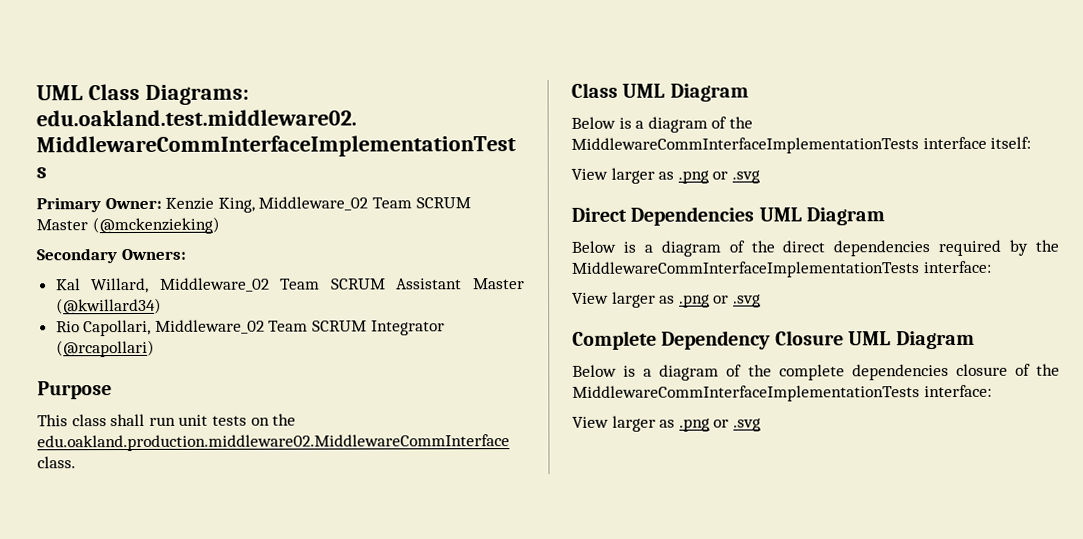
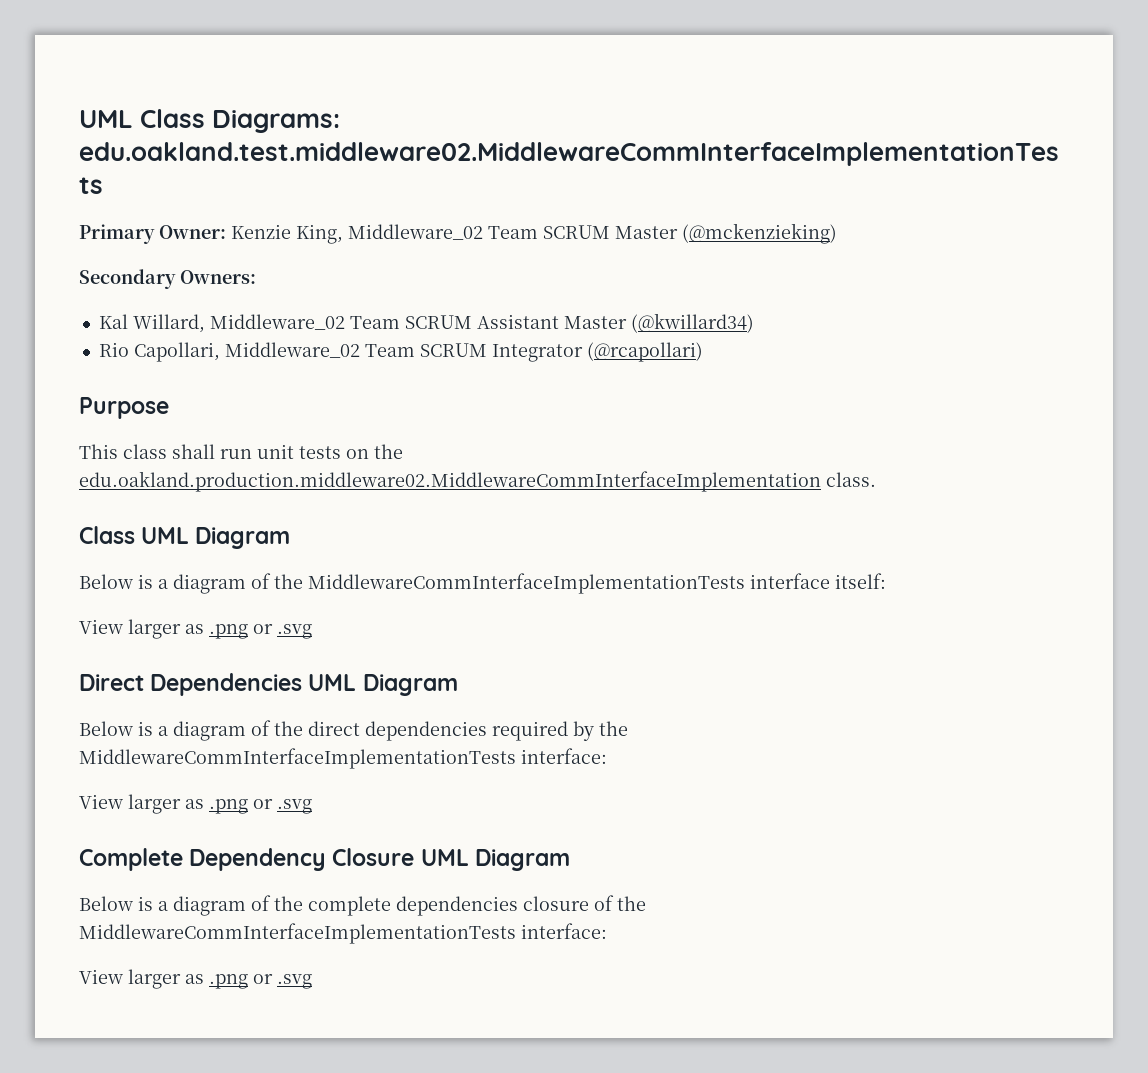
- This class shall run unit tests on the edu.oakland.production.middleware02.MiddlewareCommInterface class.
+ This class shall run unit tests on the edu.oakland.production.middleware02.MiddlewareCommInterfaceImplementation class.

